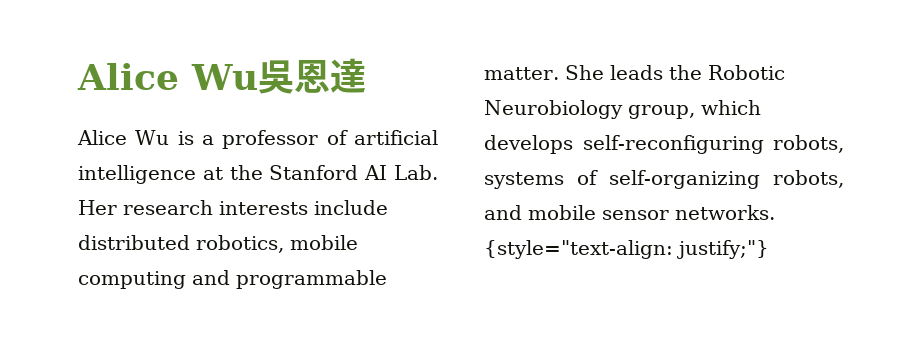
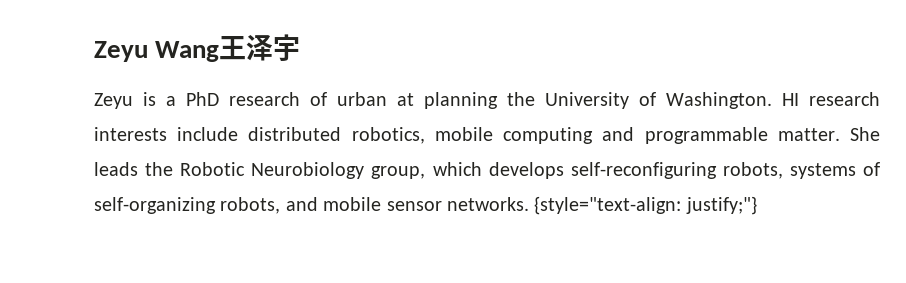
- Alice Wu吳恩達
- Alice Wu is a professor of artificial intelligence at the Stanford AI Lab. Her research interests include distributed robotics, mobile computing and programmable matter.
+ Zeyu Wang王泽宇
+ Zeyu is a PhD research of urban at planning the University of Washington. HI research interests include distributed robotics, mobile computing and programmable matter.

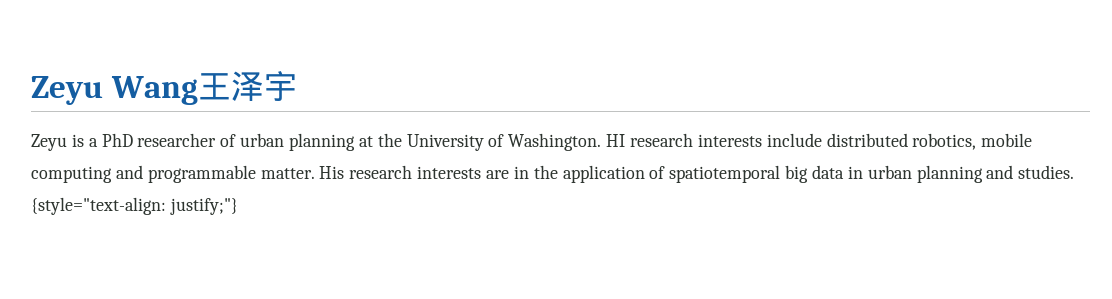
- Zeyu is a PhD research of urban at planning the University of Washington.
+ Zeyu is a PhD researcher of urban planning at the University of Washington.
- She leads the Robotic Neurobiology group, which develops self-reconfiguring robots, systems of self-organizing robots, and mobile sensor networks.
+ His research interests are in the application of spatiotemporal big data in urban planning and studies.

